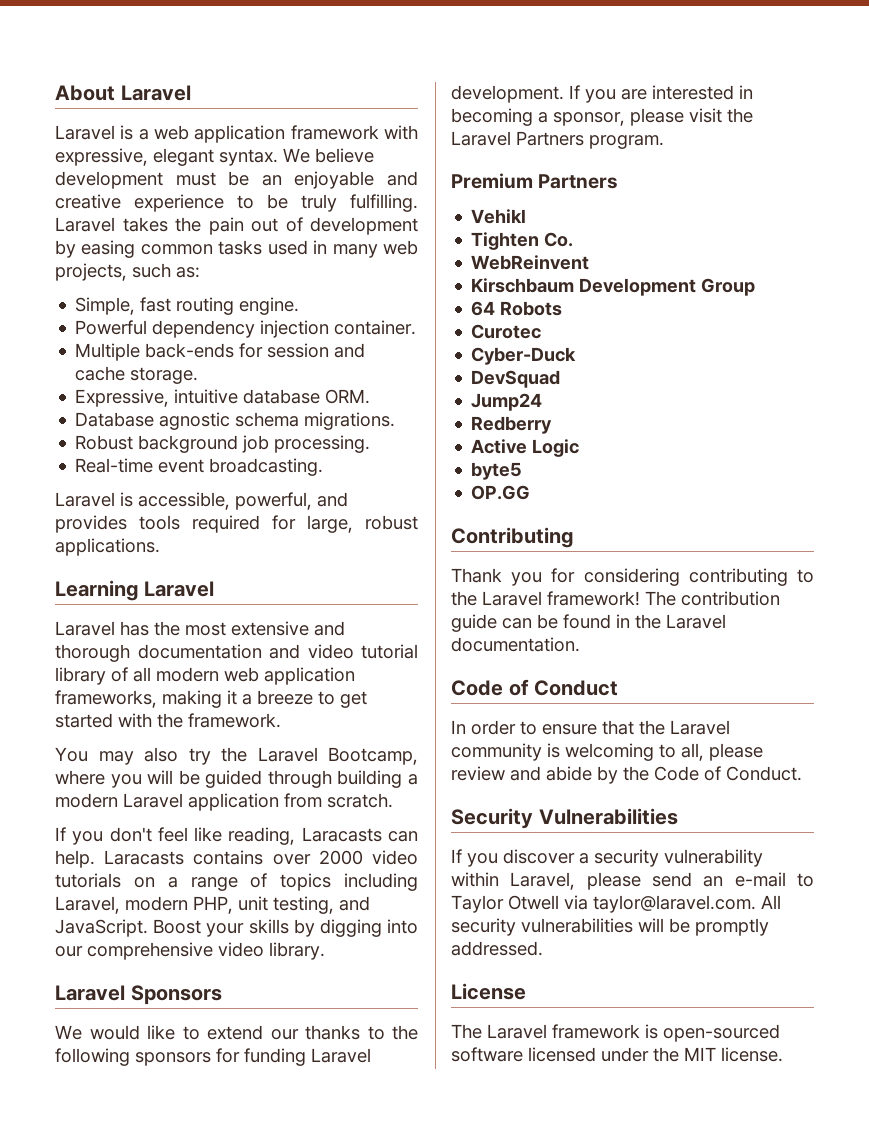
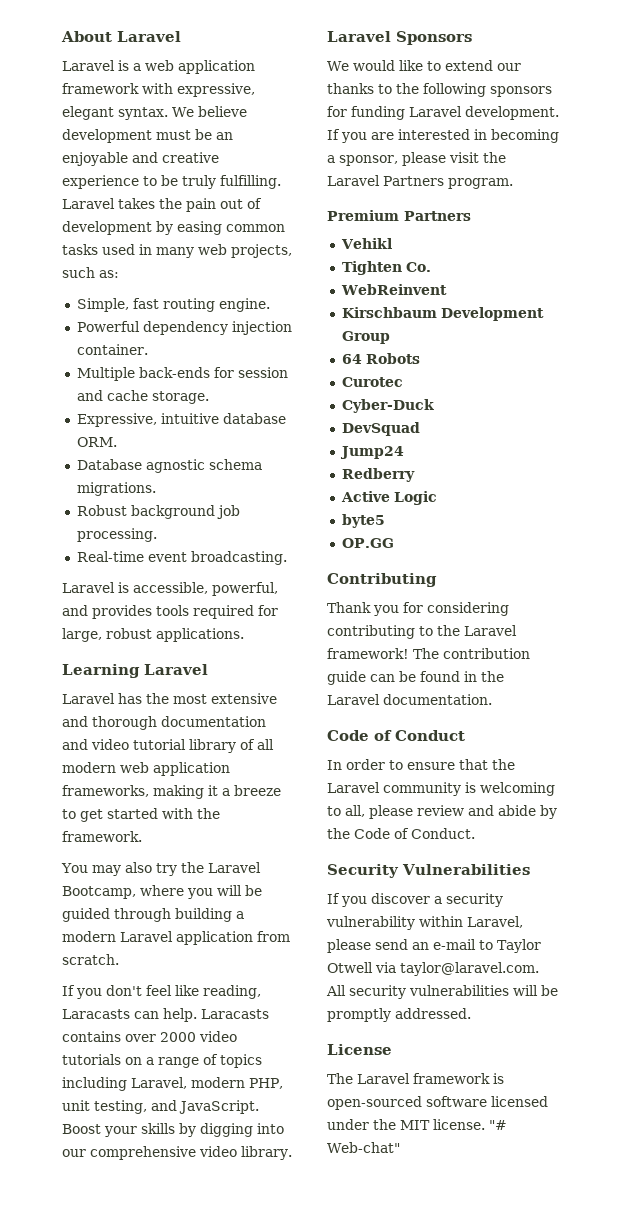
+ "# Web-chat"

